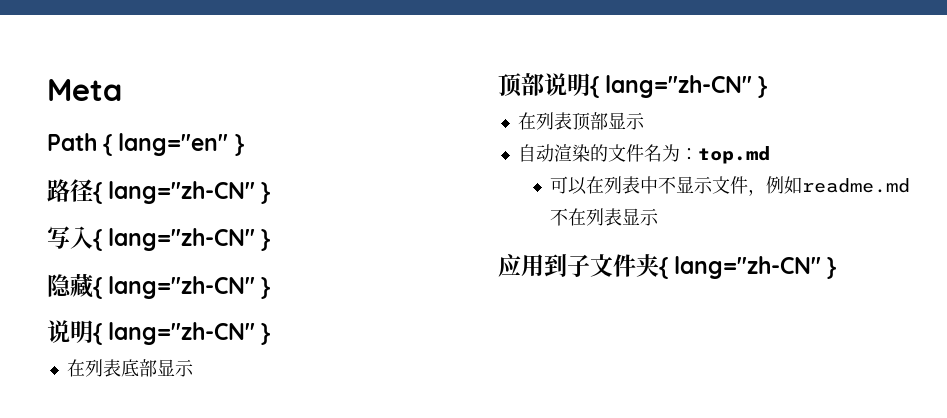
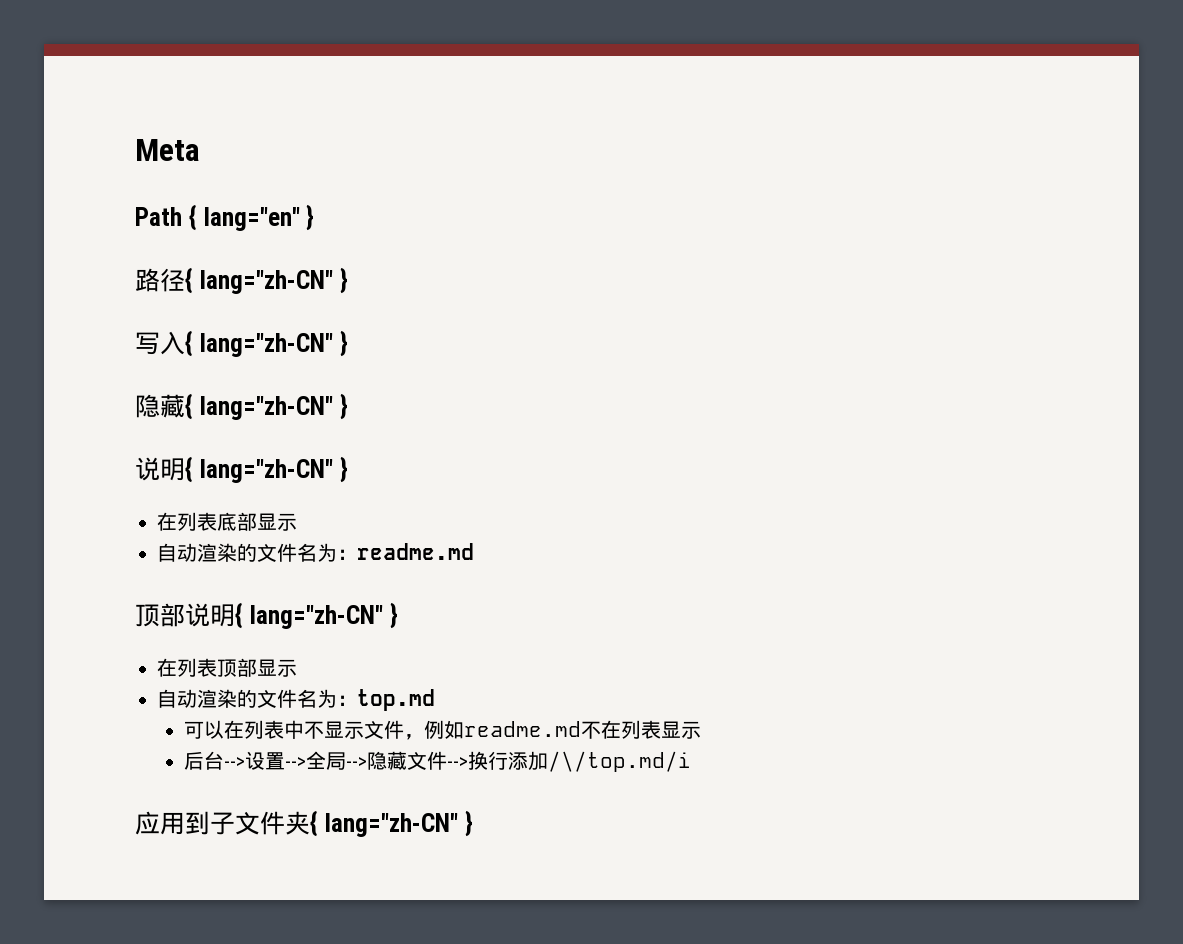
+ 自动渲染的文件名为：readme.md
+ 后台-->设置-->全局-->隐藏文件-->换行添加/\/top.md/i

